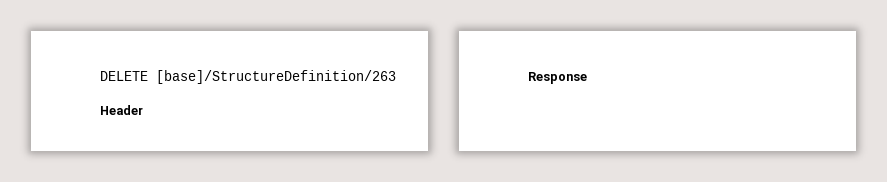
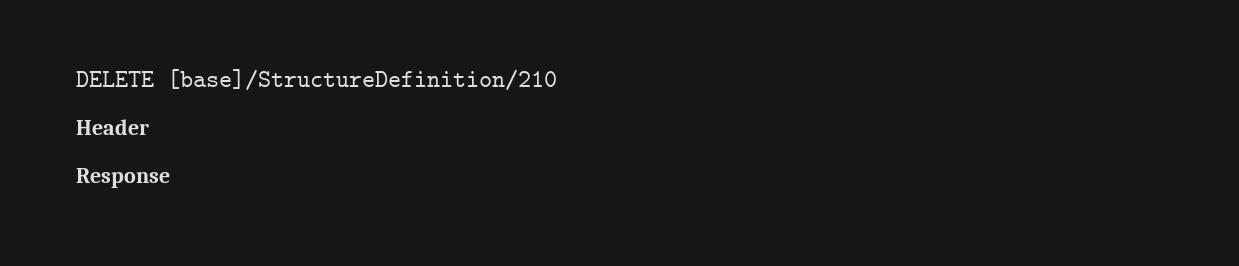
- DELETE [base]/StructureDefinition/263
+ DELETE [base]/StructureDefinition/210

